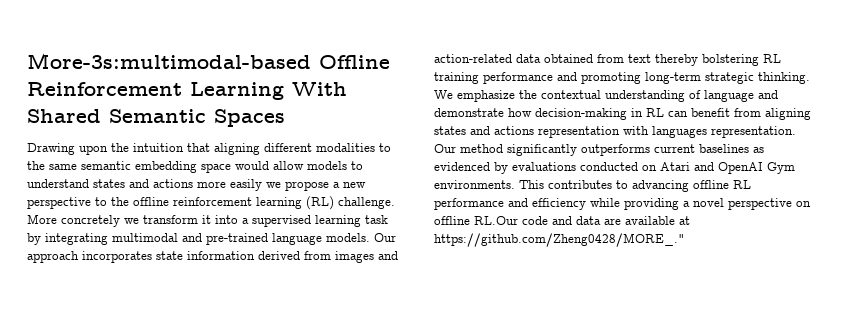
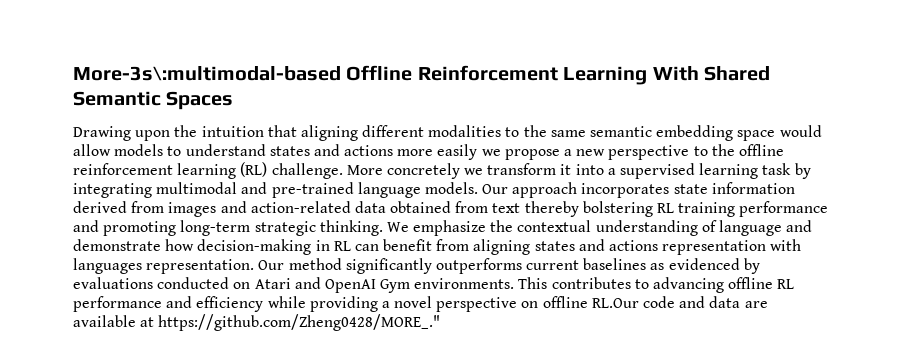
- More-3s:multimodal-based Offline Reinforcement Learning With Shared Semantic Spaces
+ More-3s\:multimodal-based Offline Reinforcement Learning With Shared Semantic Spaces

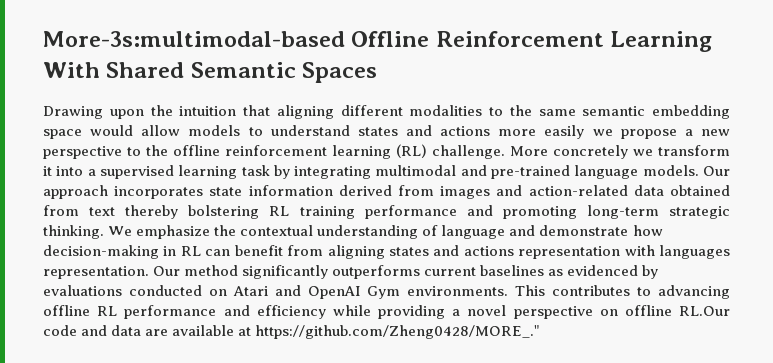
- More-3s\:multimodal-based Offline Reinforcement Learning With Shared Semantic Spaces
+ More-3s:multimodal-based Offline Reinforcement Learning With Shared Semantic Spaces

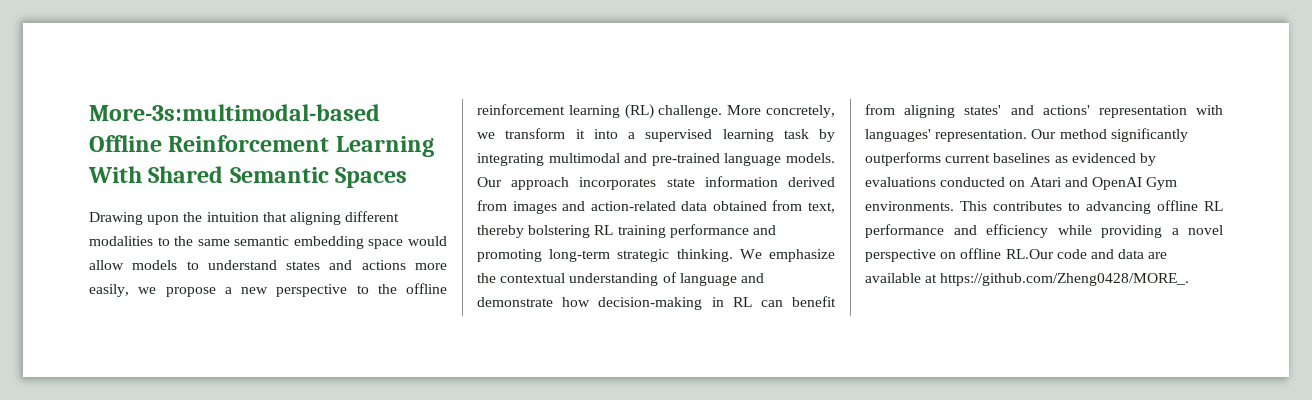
- Drawing upon the intuition that aligning different modalities to the same semantic embedding space would allow models to understand states and actions more easily we propose a new perspective to the offline reinforcement learning (RL) challenge.
+ Drawing upon the intuition that aligning different modalities to the same semantic embedding space would allow models to understand states and actions more easily, we propose a new perspective to the offline reinforcement learning (RL) challenge.
- More concretely we transform it into a supervised learning task by integrating multimodal and pre-trained language models.
+ More concretely, we transform it into a supervised learning task by integrating multimodal and pre-trained language models.
- Our approach incorporates state information derived from images and action-related data obtained from text thereby bolstering RL training performance and promoting long-term strategic thinking.
+ Our approach incorporates state information derived from images and action-related data obtained from text, thereby bolstering RL training performance and promoting long-term strategic thinking.
- We emphasize the contextual understanding of language and demonstrate how decision-making in RL can benefit from aligning states and actions representation with languages representation.
+ We emphasize the contextual understanding of language and demonstrate how decision-making in RL can benefit from aligning states' and actions' representation with languages' representation.
- This contributes to advancing offline RL performance and efficiency while providing a novel perspective on offline RL.Our code and data are available at https://github.com/Zheng0428/MORE_."
+ This contributes to advancing offline RL performance and efficiency while providing a novel perspective on offline RL.Our code and data are available at https://github.com/Zheng0428/MORE_.

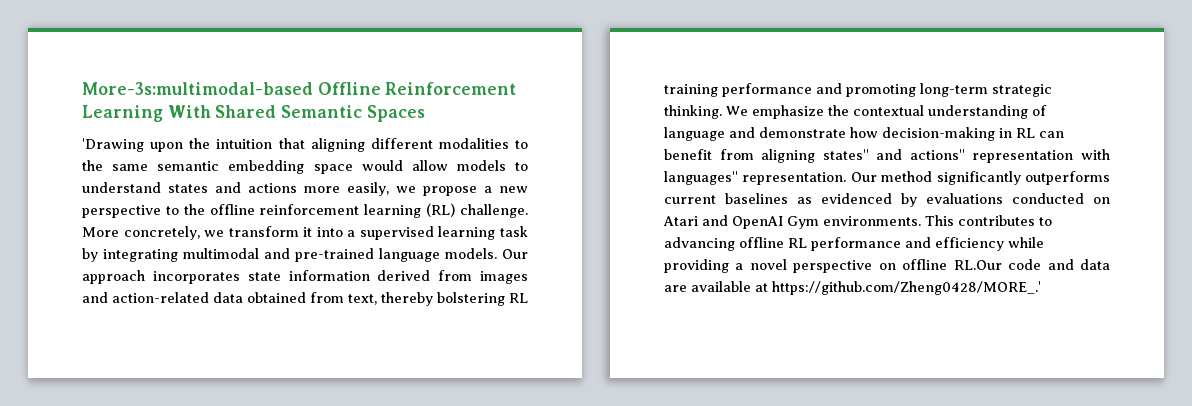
- Drawing upon the intuition that aligning different modalities to the same semantic embedding space would allow models to understand states and actions more easily, we propose a new perspective to the offline reinforcement learning (RL) challenge.
+ 'Drawing upon the intuition that aligning different modalities to the same semantic embedding space would allow models to understand states and actions more easily, we propose a new perspective to the offline reinforcement learning (RL) challenge.
- We emphasize the contextual understanding of language and demonstrate how decision-making in RL can benefit from aligning states' and actions' representation with languages' representation.
+ We emphasize the contextual understanding of language and demonstrate how decision-making in RL can benefit from aligning states'' and actions'' representation with languages'' representation.
- This contributes to advancing offline RL performance and efficiency while providing a novel perspective on offline RL.Our code and data are available at https://github.com/Zheng0428/MORE_.
+ This contributes to advancing offline RL performance and efficiency while providing a novel perspective on offline RL.Our code and data are available at https://github.com/Zheng0428/MORE_.'

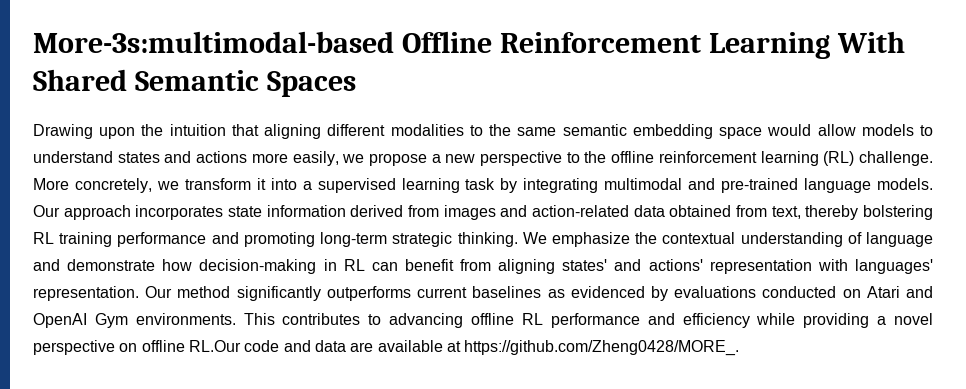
- 'Drawing upon the intuition that aligning different modalities to the same semantic embedding space would allow models to understand states and actions more easily, we propose a new perspective to the offline reinforcement learning (RL) challenge.
+ Drawing upon the intuition that aligning different modalities to the same semantic embedding space would allow models to understand states and actions more easily, we propose a new perspective to the offline reinforcement learning (RL) challenge.
- We emphasize the contextual understanding of language and demonstrate how decision-making in RL can benefit from aligning states'' and actions'' representation with languages'' representation.
+ We emphasize the contextual understanding of language and demonstrate how decision-making in RL can benefit from aligning states' and actions' representation with languages' representation.
- This contributes to advancing offline RL performance and efficiency while providing a novel perspective on offline RL.Our code and data are available at https://github.com/Zheng0428/MORE_.'
+ This contributes to advancing offline RL performance and efficiency while providing a novel perspective on offline RL.Our code and data are available at https://github.com/Zheng0428/MORE_.

